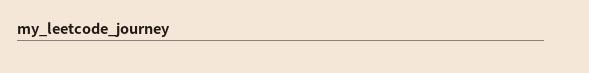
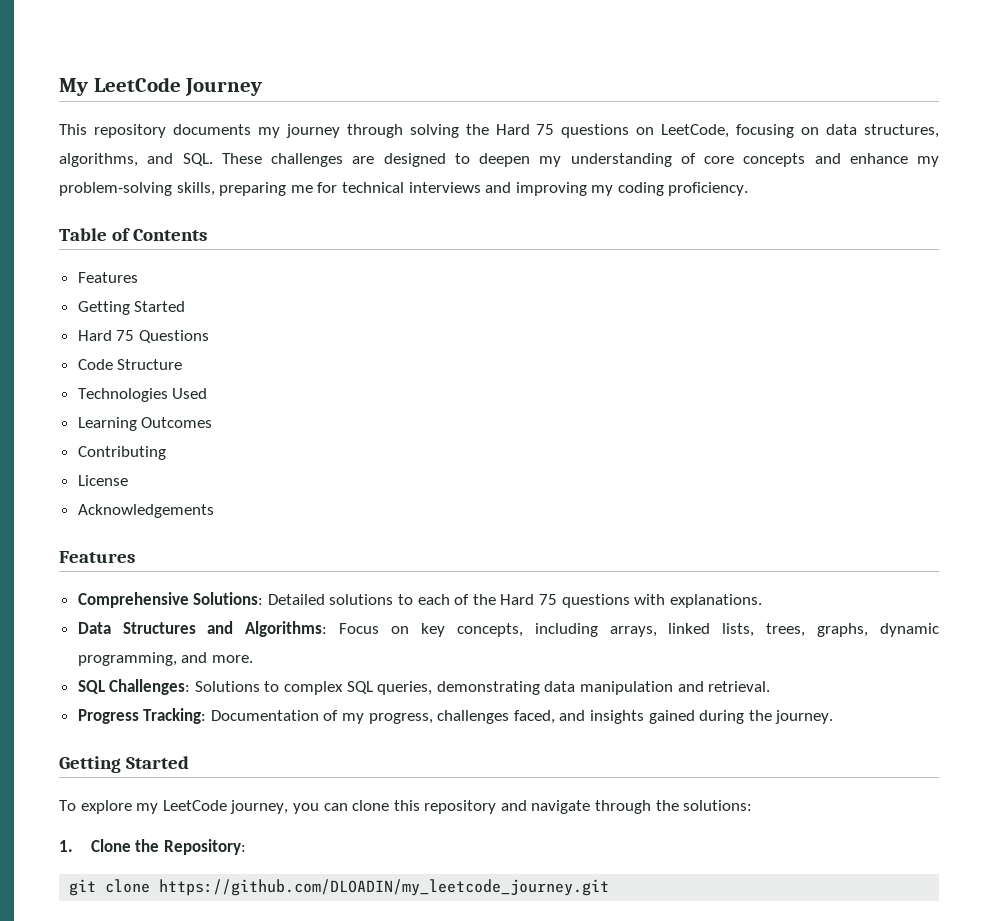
- my_leetcode_journey
+ My LeetCode Journey
+ This repository documents my journey through solving the Hard 75 questions on LeetCode, focusing on data structures, algorithms, and SQL. These challenges are designed to deepen my understanding of core concepts and enhance my problem-solving skills, preparing me for technical interviews and improving my coding proficiency.
+ Table of Contents
+ Features
+ Getting Started
+ Hard 75 Questions
+ Code Structure
+ Technologies Used
+ Learning Outcomes
+ Contributing
+ License
+ Acknowledgements
+ Features
+ Comprehensive Solutions: Detailed solutions to each of the Hard 75 questions with explanations.
+ Data Structures and Algorithms: Focus on key concepts, including arrays, linked lists, trees, graphs, dynamic programming, and more.
+ SQL Challenges: Solutions to complex SQL queries, demonstrating data manipulation and retrieval.
+ Progress Tracking: Documentation of my progress, challenges faced, and insights gained during the journey.
+ Getting Started
+ To explore my LeetCode journey, you can clone this repository and navigate through the solutions:
+ 1. Clone the Repository:
+ git clone https://github.com/DLOADIN/my_leetcode_journey.git

